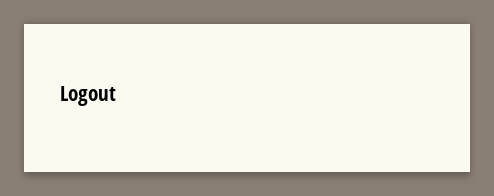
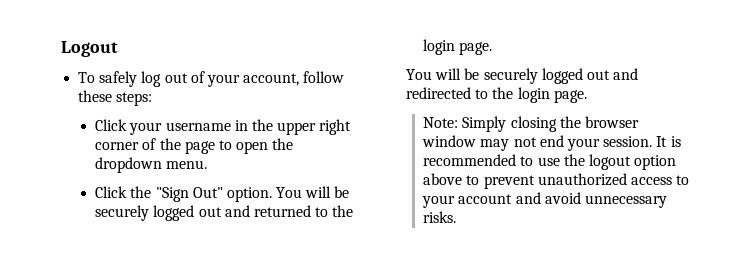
+ To safely log out of your account, follow these steps:
+ Click your username in the upper right corner of the page to open the dropdown menu.
+ Click the "Sign Out" option. You will be securely logged out and returned to the login page.
+ You will be securely logged out and redirected to the login page.
+ Note: Simply closing the browser window may not end your session. It is recommended to use the logout option above to prevent unauthorized access to your account and avoid unnecessary risks.

